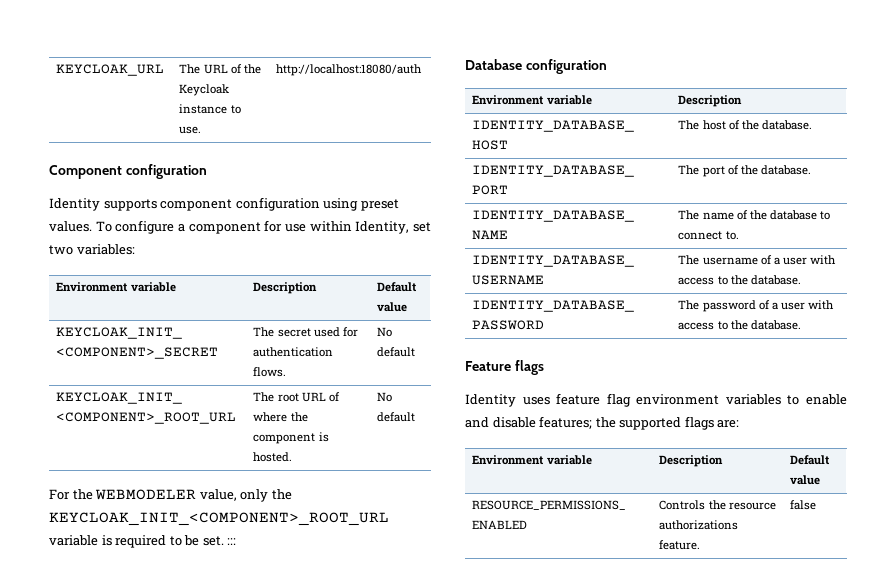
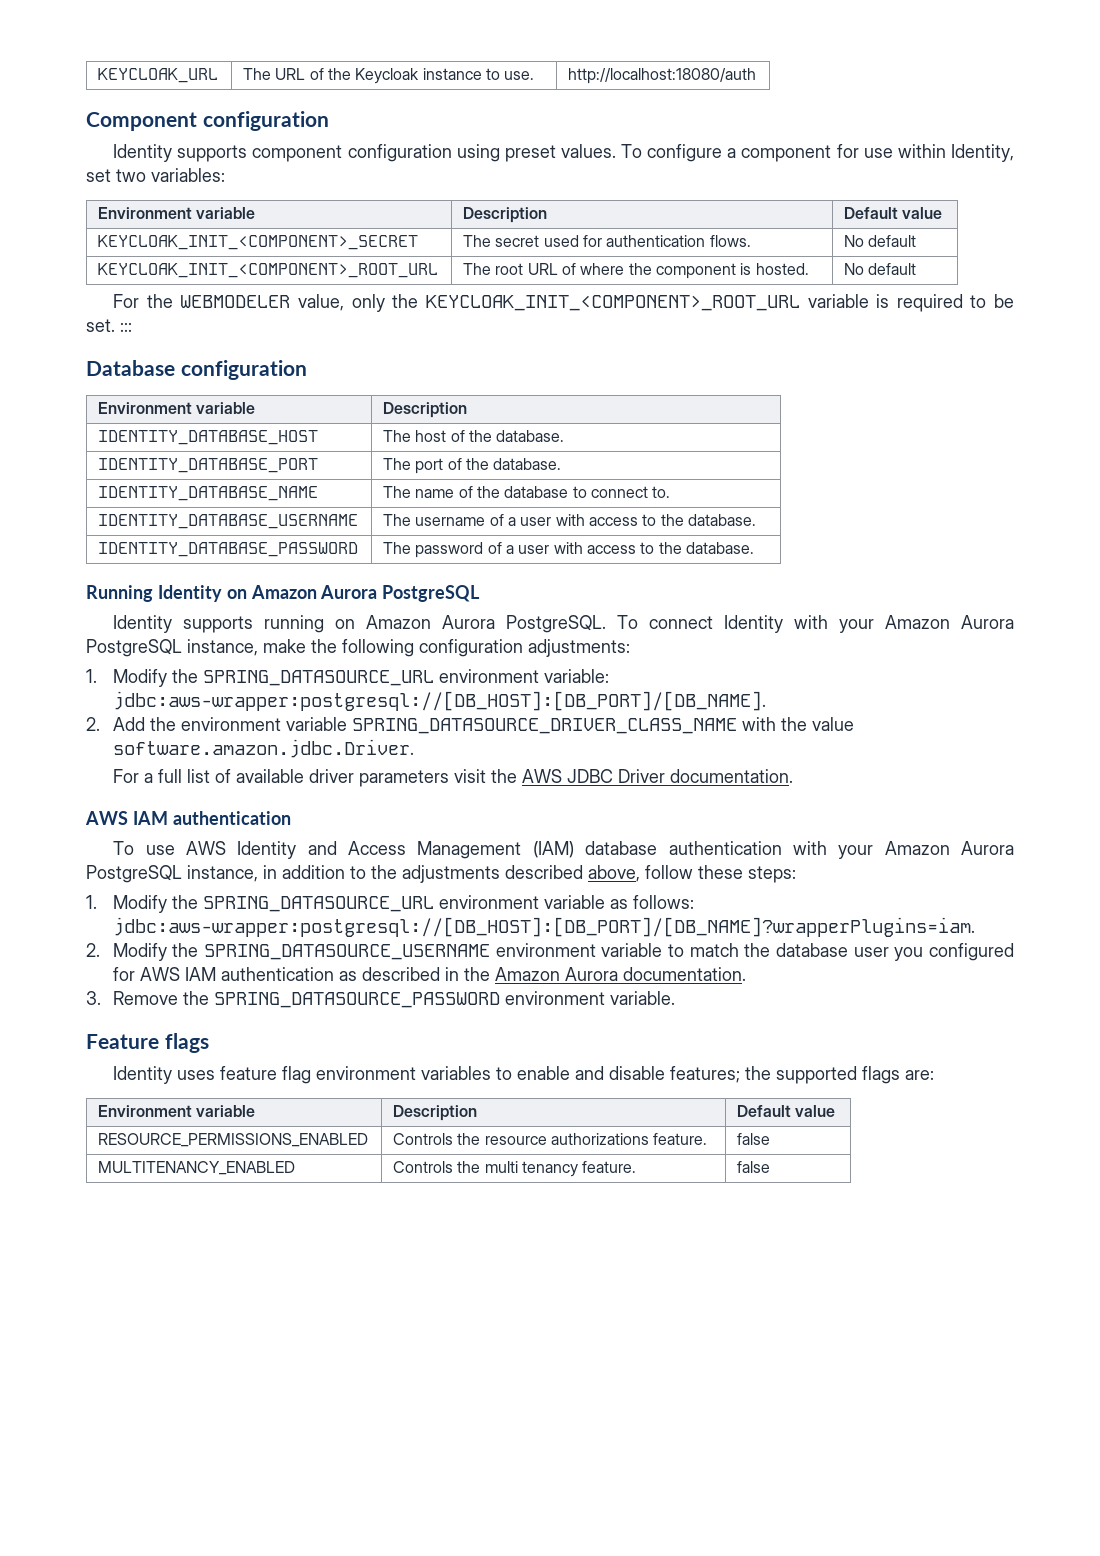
+ Running Identity on Amazon Aurora PostgreSQL
+ Identity supports running on Amazon Aurora PostgreSQL. To connect Identity with your Amazon Aurora PostgreSQL instance, make the following configuration adjustments:
+ 1. Modify the SPRING_DATASOURCE_URL environment variable: jdbc:aws-wrapper:postgresql://[DB_HOST]:[DB_PORT]/[DB_NAME].
+ 2. Add the environment variable SPRING_DATASOURCE_DRIVER_CLASS_NAME with the value software.amazon.jdbc.Driver.
+ For a full list of available driver parameters visit the AWS JDBC Driver documentation.
+ AWS IAM authentication
+ To use AWS Identity and Access Management (IAM) database authentication with your Amazon Aurora PostgreSQL instance, in addition to the adjustments described above, follow these steps:
+ 1. Modify the SPRING_DATASOURCE_URL environment variable as follows: jdbc:aws-wrapper:postgresql://[DB_HOST]:[DB_PORT]/[DB_NAME]?wrapperPlugins=iam.
+ 2. Modify the SPRING_DATASOURCE_USERNAME environment variable to match the database user you configured for AWS IAM authentication as described in the Amazon Aurora documentation.
+ 3. Remove the SPRING_DATASOURCE_PASSWORD environment variable.
+ MULTITENANCY_ENABLED | Controls the multi tenancy feature. | false

